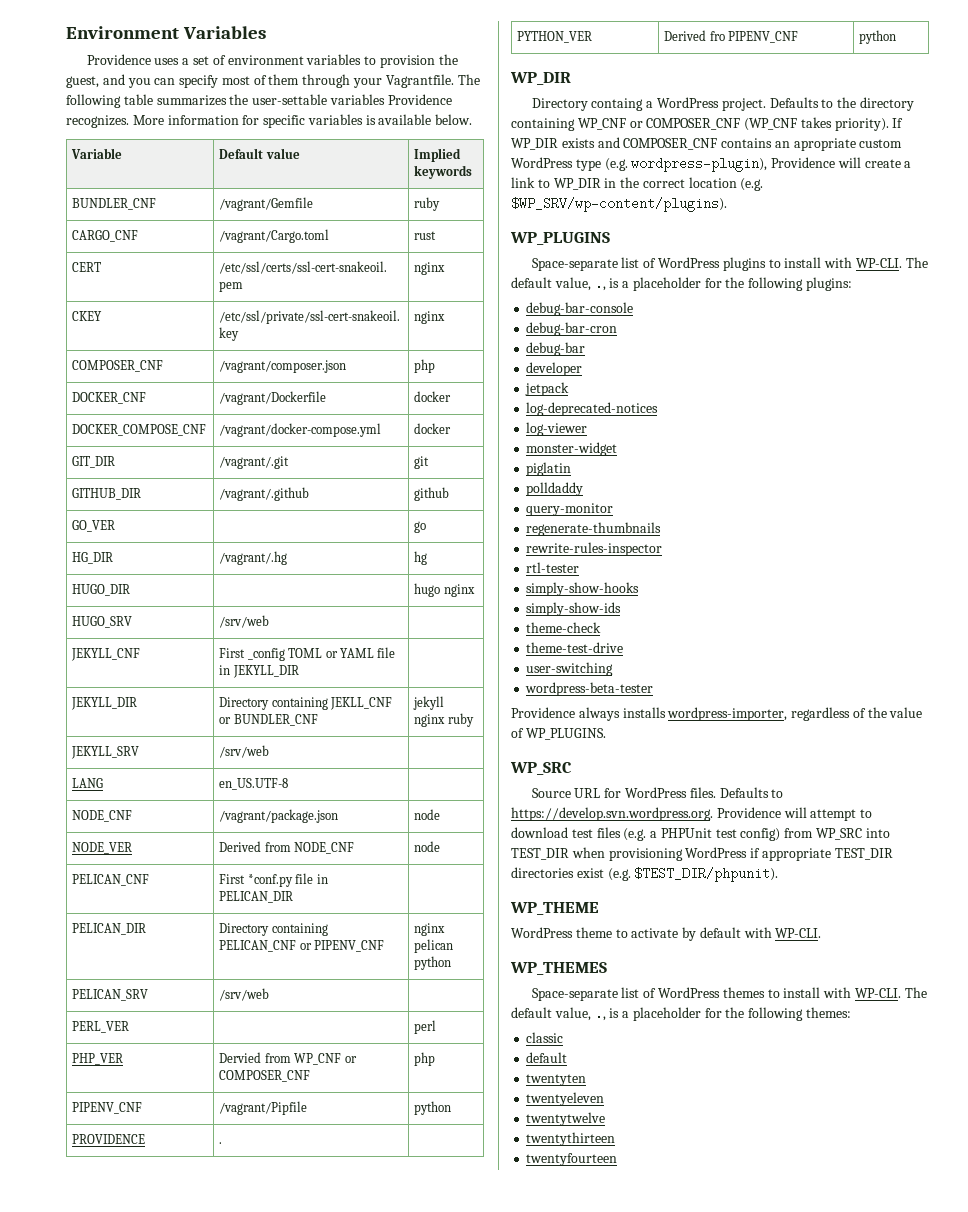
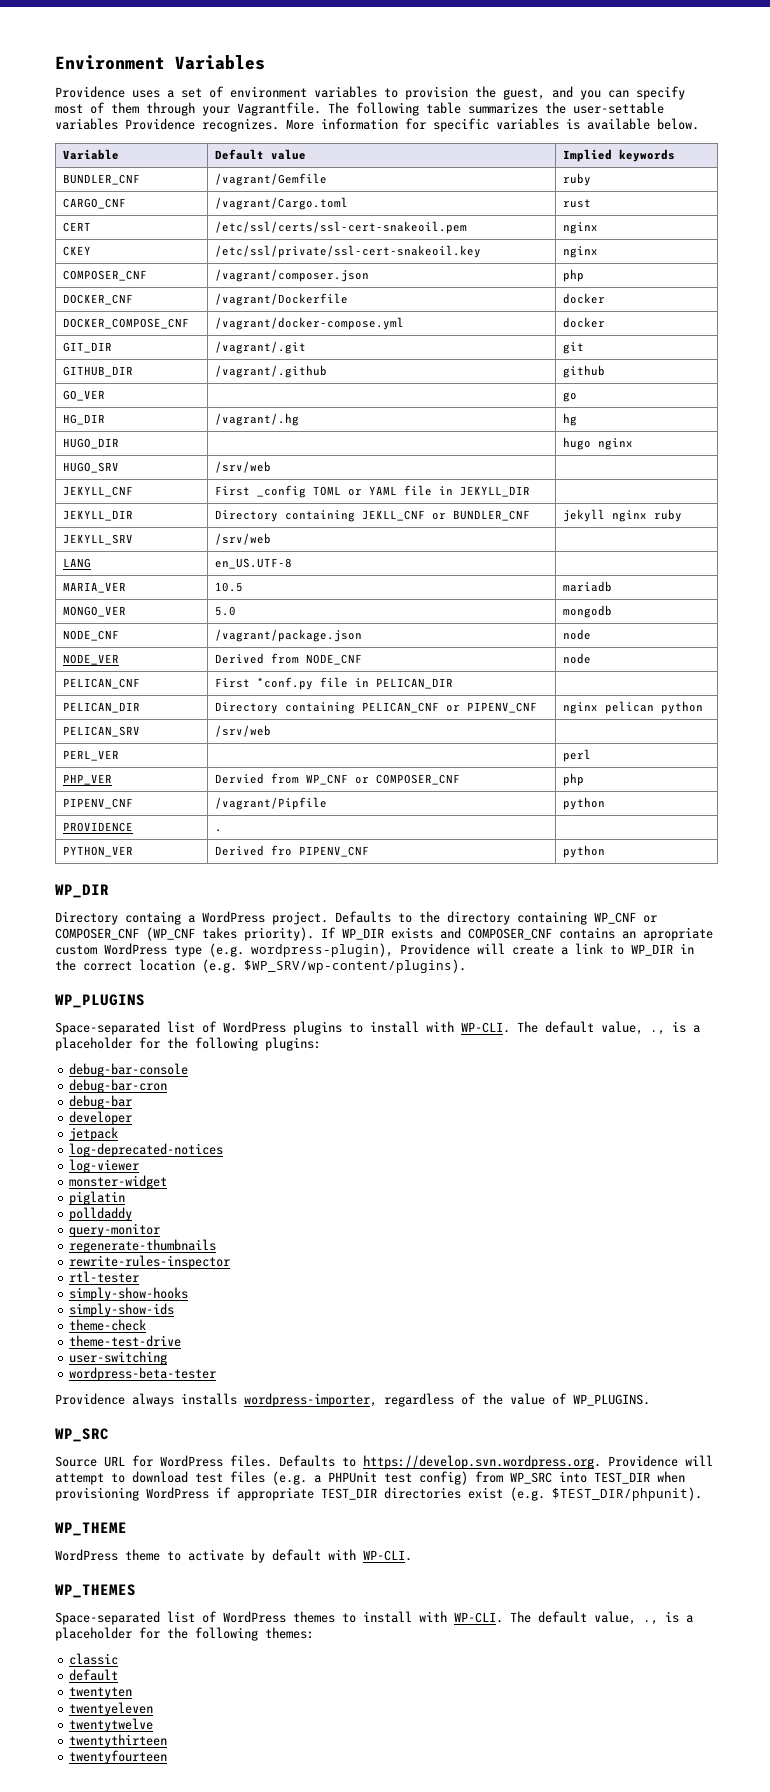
+ MARIA_VER | 10.5 | mariadb
+ MONGO_VER | 5.0 | mongodb
- Space-separate list of WordPress plugins to install with WP-CLI.
+ Space-separated list of WordPress plugins to install with WP-CLI.
- Space-separate list of WordPress themes to install with WP-CLI.
+ Space-separated list of WordPress themes to install with WP-CLI.

